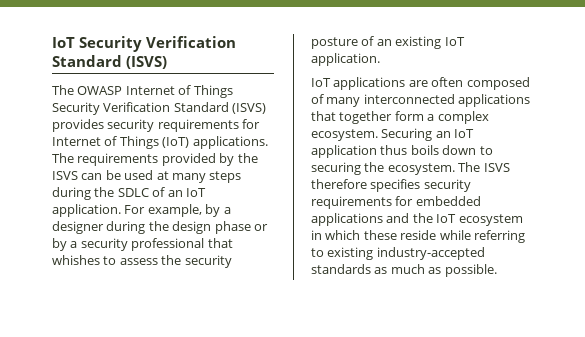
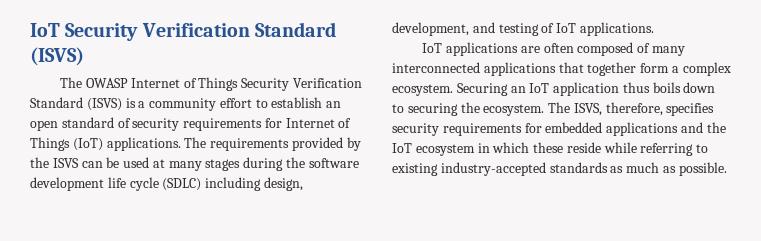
- The OWASP Internet of Things Security Verification Standard (ISVS) provides security requirements for Internet of Things (IoT) applications.
+ The OWASP Internet of Things Security Verification Standard (ISVS) is a community effort to establish an open standard of security requirements for Internet of Things (IoT) applications.
- The requirements provided by the ISVS can be used at many steps during the SDLC of an IoT application. For example, by a designer during the design phase or by a security professional that whishes to assess the security posture of an existing IoT application.
+ The requirements provided by the ISVS can be used at many stages during the software development life cycle (SDLC) including design, development, and testing of IoT applications.
- The ISVS therefore specifies security requirements for embedded applications and the IoT ecosystem in which these reside while referring to existing industry-accepted standards as much as possible.
+ The ISVS, therefore, specifies security requirements for embedded applications and the IoT ecosystem in which these reside while referring to existing industry-accepted standards as much as possible.

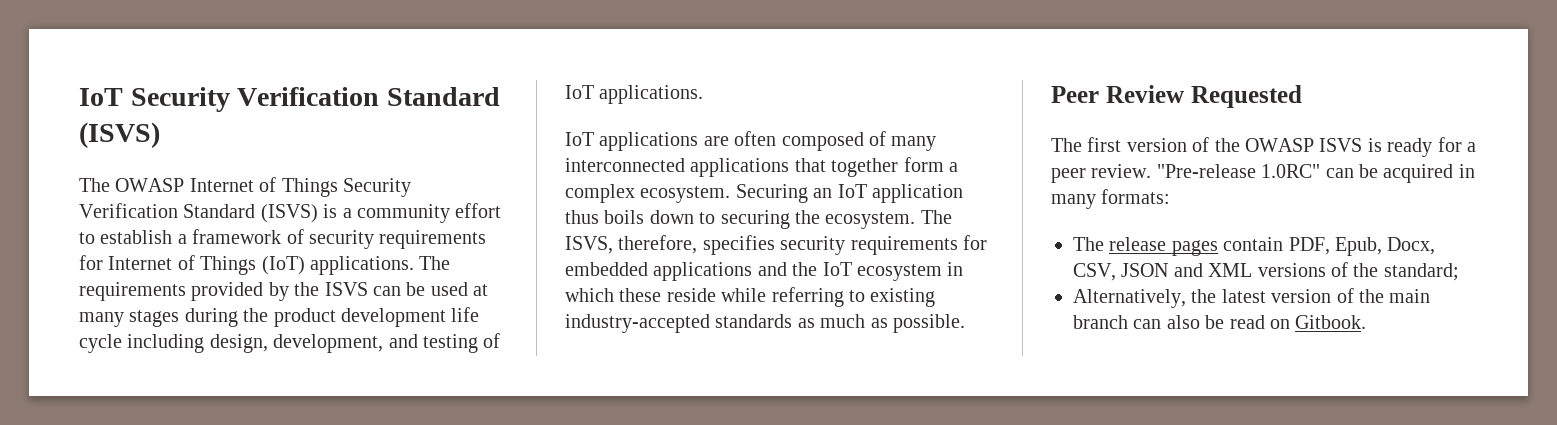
- The OWASP Internet of Things Security Verification Standard (ISVS) is a community effort to establish an open standard of security requirements for Internet of Things (IoT) applications.
+ The OWASP Internet of Things Security Verification Standard (ISVS) is a community effort to establish a framework of security requirements for Internet of Things (IoT) applications.
- The requirements provided by the ISVS can be used at many stages during the software development life cycle (SDLC) including design, development, and testing of IoT applications.
+ The requirements provided by the ISVS can be used at many stages during the product development life cycle including design, development, and testing of IoT applications.
+ Peer Review Requested
+ The first version of the OWASP ISVS is ready for a peer review. "Pre-release 1.0RC" can be acquired in many formats:
+ The release pages contain PDF, Epub, Docx, CSV, JSON and XML versions of the standard;
+ Alternatively, the latest version of the main branch can also be read on Gitbook.

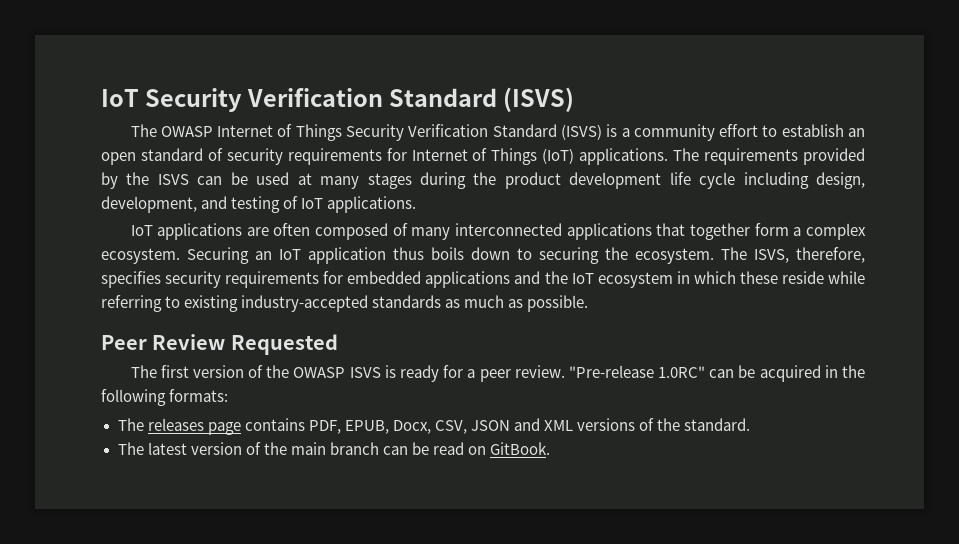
- The OWASP Internet of Things Security Verification Standard (ISVS) is a community effort to establish a framework of security requirements for Internet of Things (IoT) applications.
+ The OWASP Internet of Things Security Verification Standard (ISVS) is a community effort to establish an open standard of security requirements for Internet of Things (IoT) applications.
- "Pre-release 1.0RC" can be acquired in many formats:
+ "Pre-release 1.0RC" can be acquired in the following formats:
- The release pages contain PDF, Epub, Docx, CSV, JSON and XML versions of the standard;
- Alternatively, the latest version of the main branch can also be read on Gitbook.
+ The releases page contains PDF, EPUB, Docx, CSV, JSON and XML versions of the standard.
+ The latest version of the main branch can be read on GitBook.

